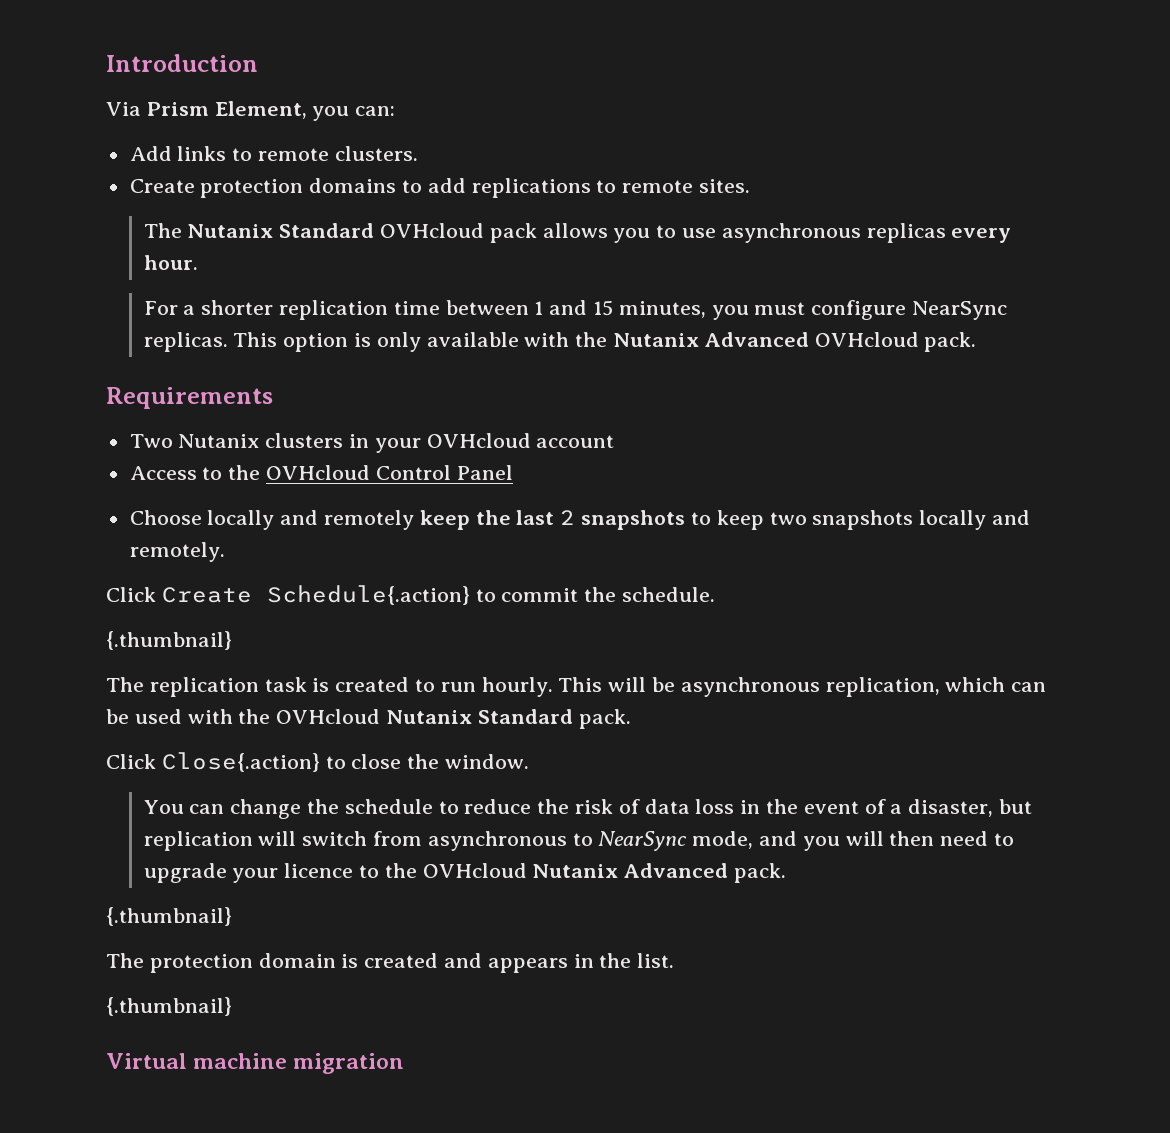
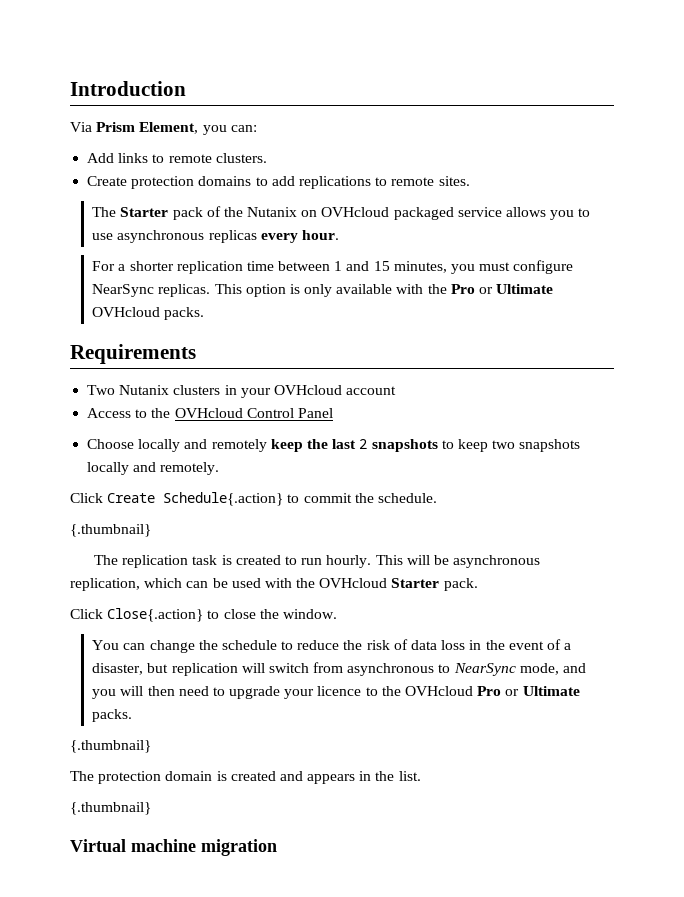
- The Nutanix Standard OVHcloud pack allows you to use asynchronous replicas every hour.
+ The Starter pack of the Nutanix on OVHcloud packaged service allows you to use asynchronous replicas every hour.
- This option is only available with the Nutanix Advanced OVHcloud pack.
+ This option is only available with the Pro or Ultimate OVHcloud packs.
- This will be asynchronous replication, which can be used with the OVHcloud Nutanix Standard pack.
+ This will be asynchronous replication, which can be used with the OVHcloud Starter pack.
- You can change the schedule to reduce the risk of data loss in the event of a disaster, but replication will switch from asynchronous to NearSync mode, and you will then need to upgrade your licence to the OVHcloud Nutanix Advanced pack.
+ You can change the schedule to reduce the risk of data loss in the event of a disaster, but replication will switch from asynchronous to NearSync mode, and you will then need to upgrade your licence to the OVHcloud Pro or Ultimate packs.

